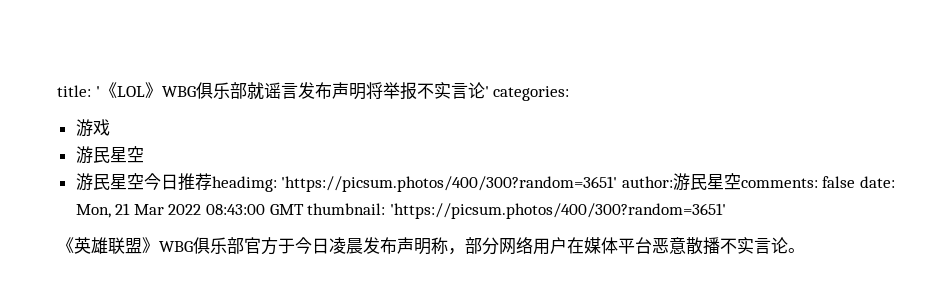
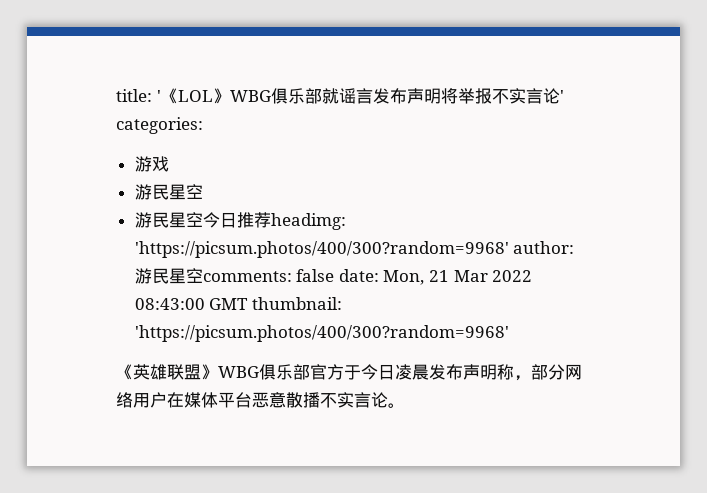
- 游民星空今日推荐headimg: 'https://picsum.photos/400/300?random=3651' author:游民星空comments: false date: Mon, 21 Mar 2022 08:43:00 GMT thumbnail: 'https://picsum.photos/400/300?random=3651'
+ 游民星空今日推荐headimg: 'https://picsum.photos/400/300?random=9968' author:游民星空comments: false date: Mon, 21 Mar 2022 08:43:00 GMT thumbnail: 'https://picsum.photos/400/300?random=9968'

